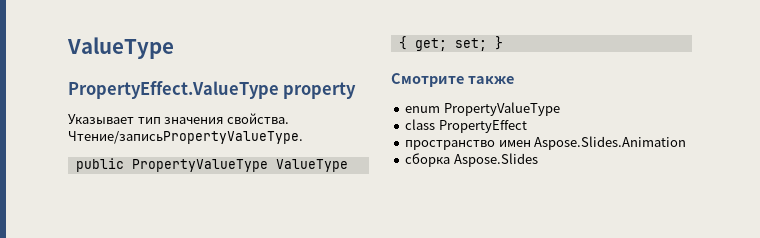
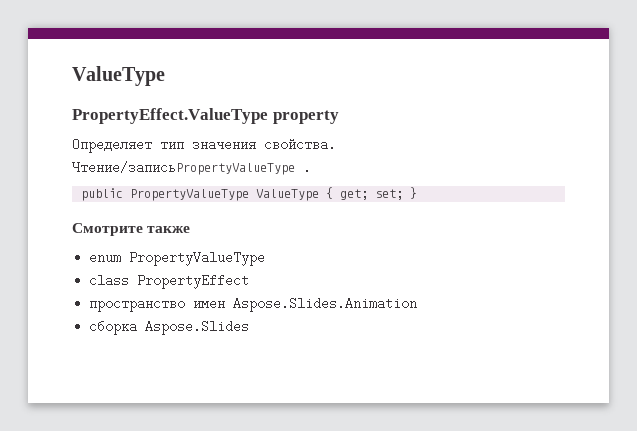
- Указывает тип значения свойства.
+ Определяет тип значения свойства.
- Чтение/записьPropertyValueType.
+ Чтение/записьPropertyValueType .

